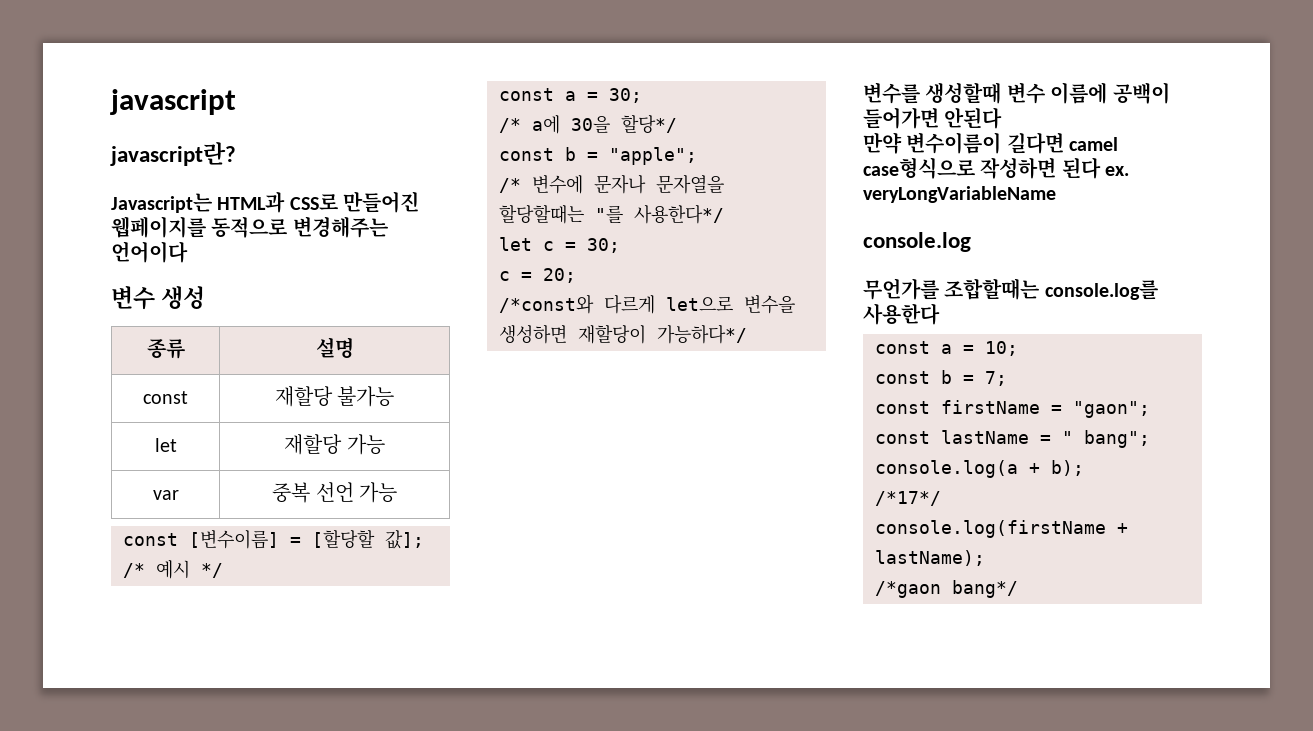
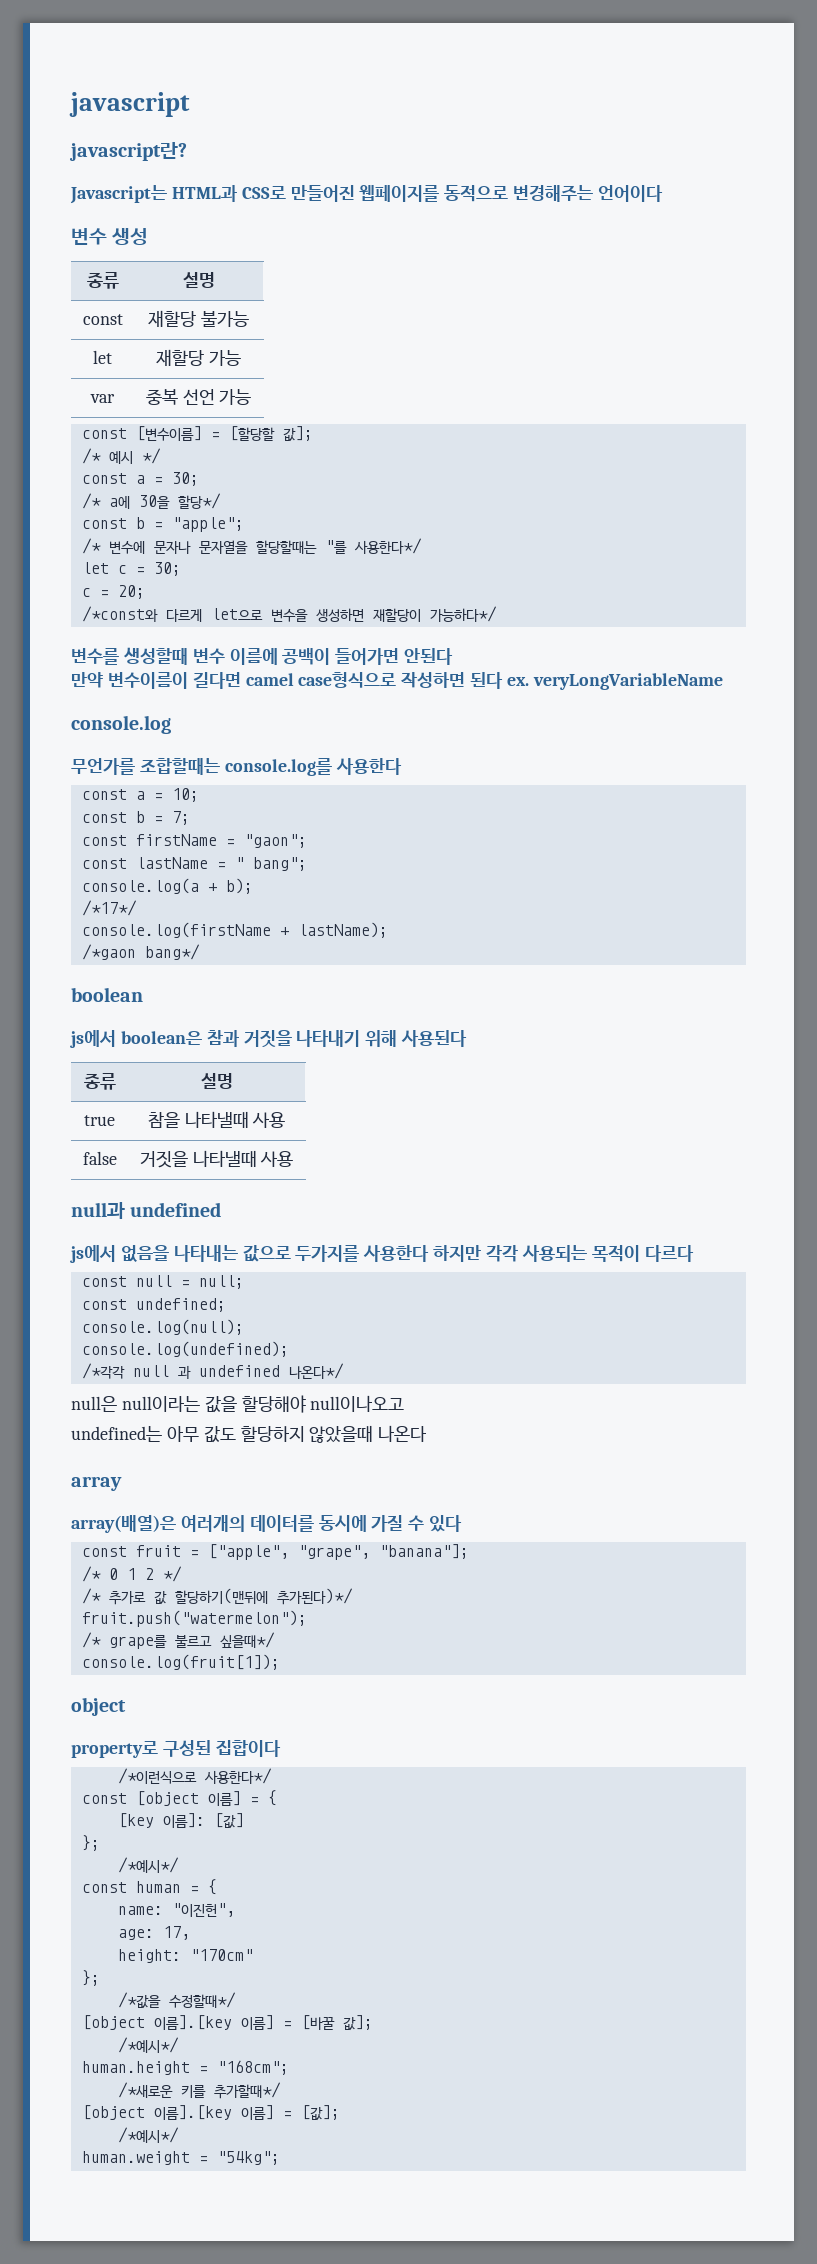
+ boolean
+ js에서 boolean은 참과 거짓을 나타내기 위해 사용된다
+ 종류 | 설명
+ true | 참을 나타낼때 사용
+ false | 거짓을 나타낼때 사용
+ null과 undefined
+ js에서 없음을 나타내는 값으로 두가지를 사용한다 하지만 각각 사용되는 목적이 다르다
+ const null = null;
+ const undefined;
+ console.log(null);
+ console.log(undefined);
+ /*각각 null 과 undefined 나온다*/
+ null은 null이라는 값을 할당해야 null이나오고
+ undefined는 아무 값도 할당하지 않았을때 나온다
+ array
+ array(배열)은 여러개의 데이터를 동시에 가질 수 있다
+ const fruit = ["apple", "grape", "banana"];
+ /* 0 1 2 */
+ /* 추가로 값 할당하기(맨뒤에 추가된다)*/
+ fruit.push("watermelon");
+ /* grape를 불르고 싶을때*/
+ console.log(fruit[1]);
+ object
+ property로 구성된 집합이다
+ /*이런식으로 사용한다*/
+ const [object 이름] = {
+ [key 이름]: [값]
+ };
+ /*예시*/
+ const human = {
+ name: "이진헌",
+ age: 17,
+ height: "170cm"
+ };
+ /*값을 수정할때*/
+ [object 이름].[key 이름] = [바꿀 값];
+ /*예시*/
+ human.height = "168cm";
+ /*새로운 키를 추가할때*/
+ [object 이름].[key 이름] = [값];
+ /*예시*/
+ human.weight = "54kg";

